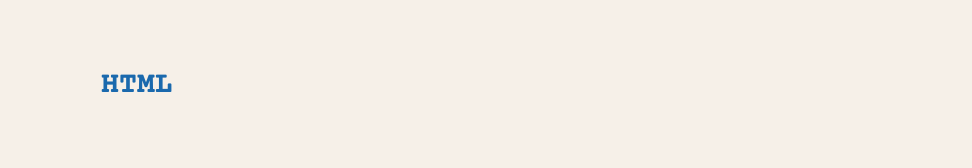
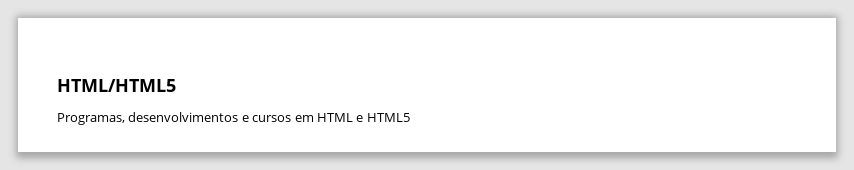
- HTML
+ HTML/HTML5
+ Programas, desenvolvimentos e cursos em HTML e HTML5

